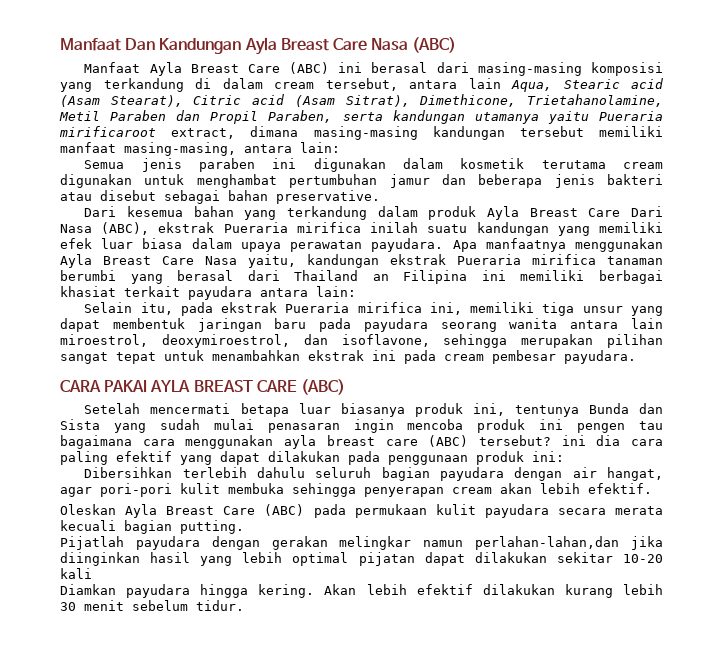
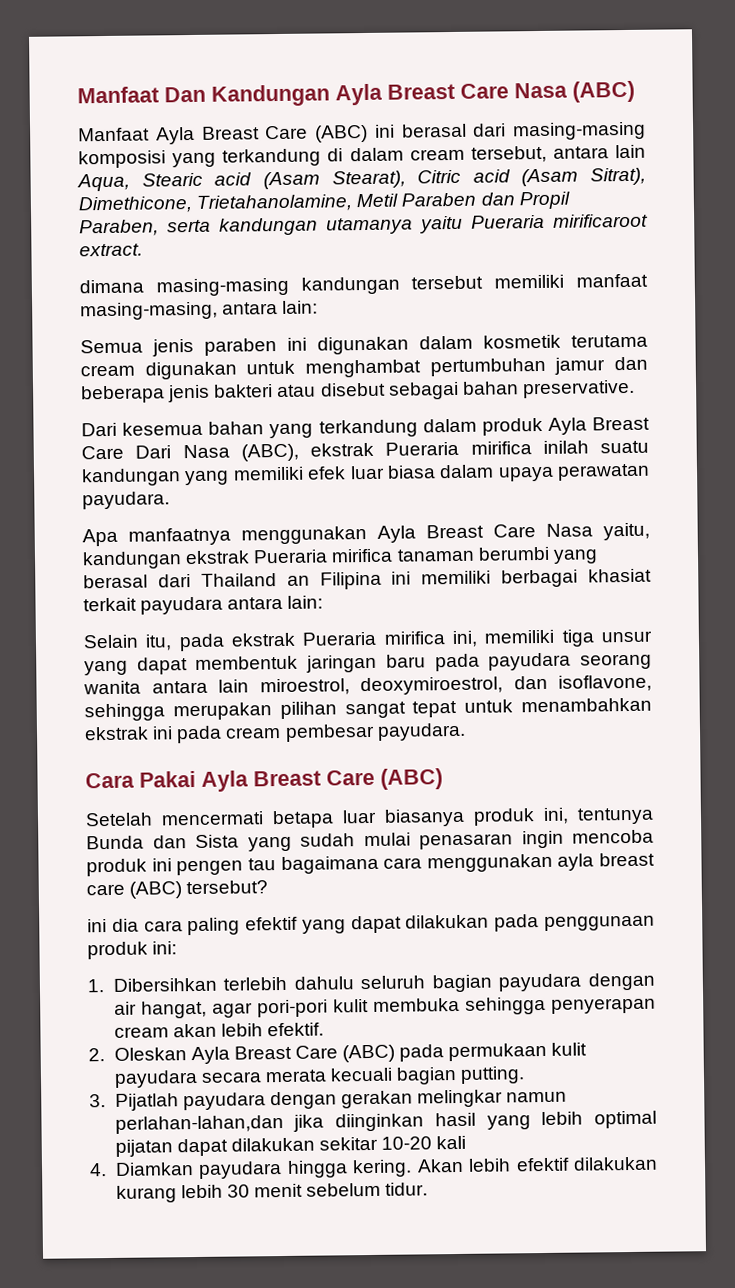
- Manfaat Ayla Breast Care (ABC) ini berasal dari masing-masing komposisi yang terkandung di dalam cream tersebut, antara lain Aqua, Stearic acid (Asam Stearat), Citric acid (Asam Sitrat), Dimethicone, Trietahanolamine, Metil Paraben dan Propil Paraben, serta kandungan utamanya yaitu Pueraria mirificaroot extract, dimana masing-masing kandungan tersebut memiliki manfaat masing-masing, antara lain:
+ Manfaat Ayla Breast Care (ABC) ini berasal dari masing-masing komposisi yang terkandung di dalam cream tersebut, antara lain Aqua, Stearic acid (Asam Stearat), Citric acid (Asam Sitrat), Dimethicone, Trietahanolamine, Metil Paraben dan Propil Paraben, serta kandungan utamanya yaitu Pueraria mirificaroot extract.
+ dimana masing-masing kandungan tersebut memiliki manfaat masing-masing, antara lain:
- Dari kesemua bahan yang terkandung dalam produk Ayla Breast Care Dari Nasa (ABC), ekstrak Pueraria mirifica inilah suatu kandungan yang memiliki efek luar biasa dalam upaya perawatan payudara. Apa manfaatnya menggunakan Ayla Breast Care Nasa yaitu, kandungan ekstrak Pueraria mirifica tanaman berumbi yang berasal dari Thailand an Filipina ini memiliki berbagai khasiat terkait payudara antara lain:
+ Dari kesemua bahan yang terkandung dalam produk Ayla Breast Care Dari Nasa (ABC), ekstrak Pueraria mirifica inilah suatu kandungan yang memiliki efek luar biasa dalam upaya perawatan payudara.
+ Apa manfaatnya menggunakan Ayla Breast Care Nasa yaitu, kandungan ekstrak Pueraria mirifica tanaman berumbi yang berasal dari Thailand an Filipina ini memiliki berbagai khasiat terkait payudara antara lain:
- CARA PAKAI AYLA BREAST CARE (ABC)
+ Cara Pakai Ayla Breast Care (ABC)
- Setelah mencermati betapa luar biasanya produk ini, tentunya Bunda dan Sista yang sudah mulai penasaran ingin mencoba produk ini pengen tau bagaimana cara menggunakan ayla breast care (ABC) tersebut? ini dia cara paling efektif yang dapat dilakukan pada penggunaan produk ini:
+ Setelah mencermati betapa luar biasanya produk ini, tentunya Bunda dan Sista yang sudah mulai penasaran ingin mencoba produk ini pengen tau bagaimana cara menggunakan ayla breast care (ABC) tersebut?
+ ini dia cara paling efektif yang dapat dilakukan pada penggunaan produk ini:
- Dibersihkan terlebih dahulu seluruh bagian payudara dengan air hangat, agar pori-pori kulit membuka sehingga penyerapan cream akan lebih efektif.
+ 1. Dibersihkan terlebih dahulu seluruh bagian payudara dengan air hangat, agar pori-pori kulit membuka sehingga penyerapan cream akan lebih efektif.
- Oleskan Ayla Breast Care (ABC) pada permukaan kulit payudara secara merata kecuali bagian putting.
+ 2. Oleskan Ayla Breast Care (ABC) pada permukaan kulit payudara secara merata kecuali bagian putting.
- Pijatlah payudara dengan gerakan melingkar namun perlahan-lahan,dan jika diinginkan hasil yang lebih optimal pijatan dapat dilakukan sekitar 10-20 kali
+ 3. Pijatlah payudara dengan gerakan melingkar namun perlahan-lahan,dan jika diinginkan hasil yang lebih optimal pijatan dapat dilakukan sekitar 10-20 kali
- Diamkan payudara hingga kering.
+ 4. Diamkan payudara hingga kering.

